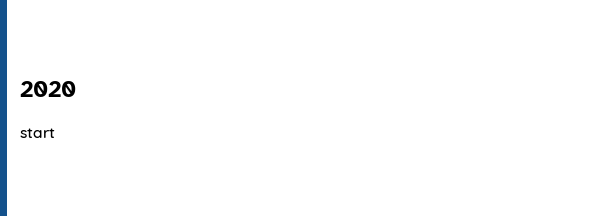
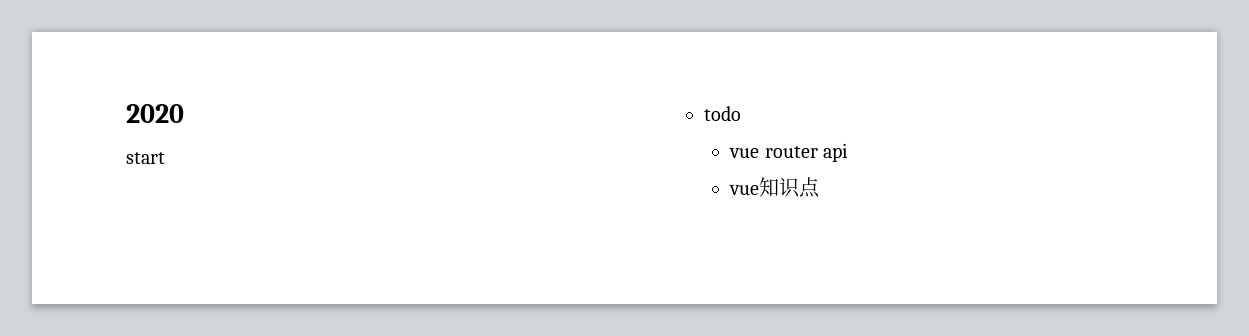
+ todo
+ vue router api
+ vue知识点

